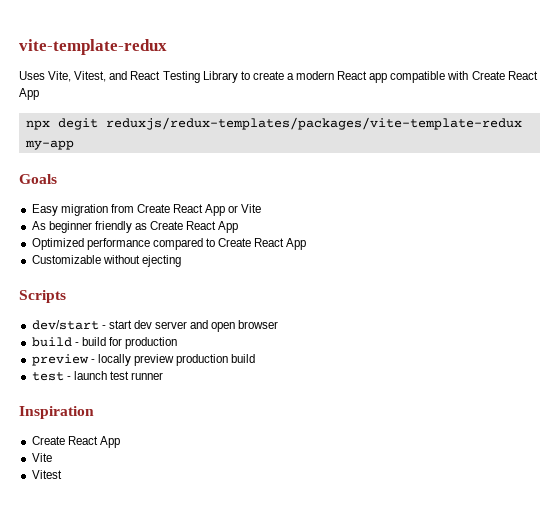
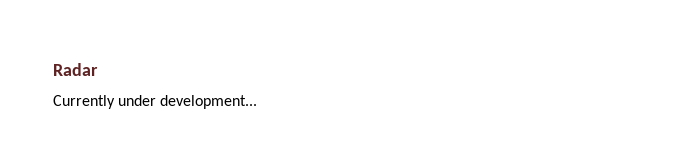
- vite-template-redux
- Uses Vite, Vitest, and React Testing Library to create a modern React app compatible with Create React App
- npx degit reduxjs/redux-templates/packages/vite-template-redux my-app
- Goals
- Easy migration from Create React App or Vite
- As beginner friendly as Create React App
- Optimized performance compared to Create React App
- Customizable without ejecting
- Scripts
- dev/start - start dev server and open browser
- build - build for production
- preview - locally preview production build
- test - launch test runner
- Inspiration
- Create React App
- Vite
- Vitest
+ Radar
+ Currently under development...

